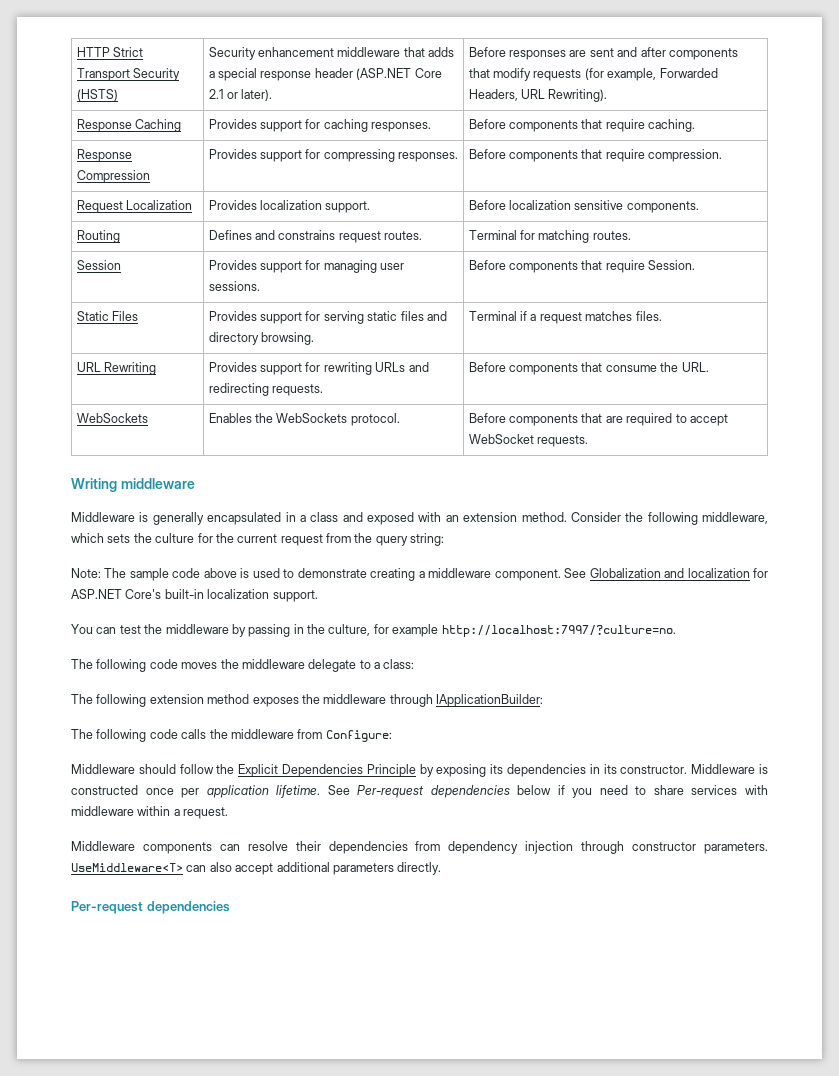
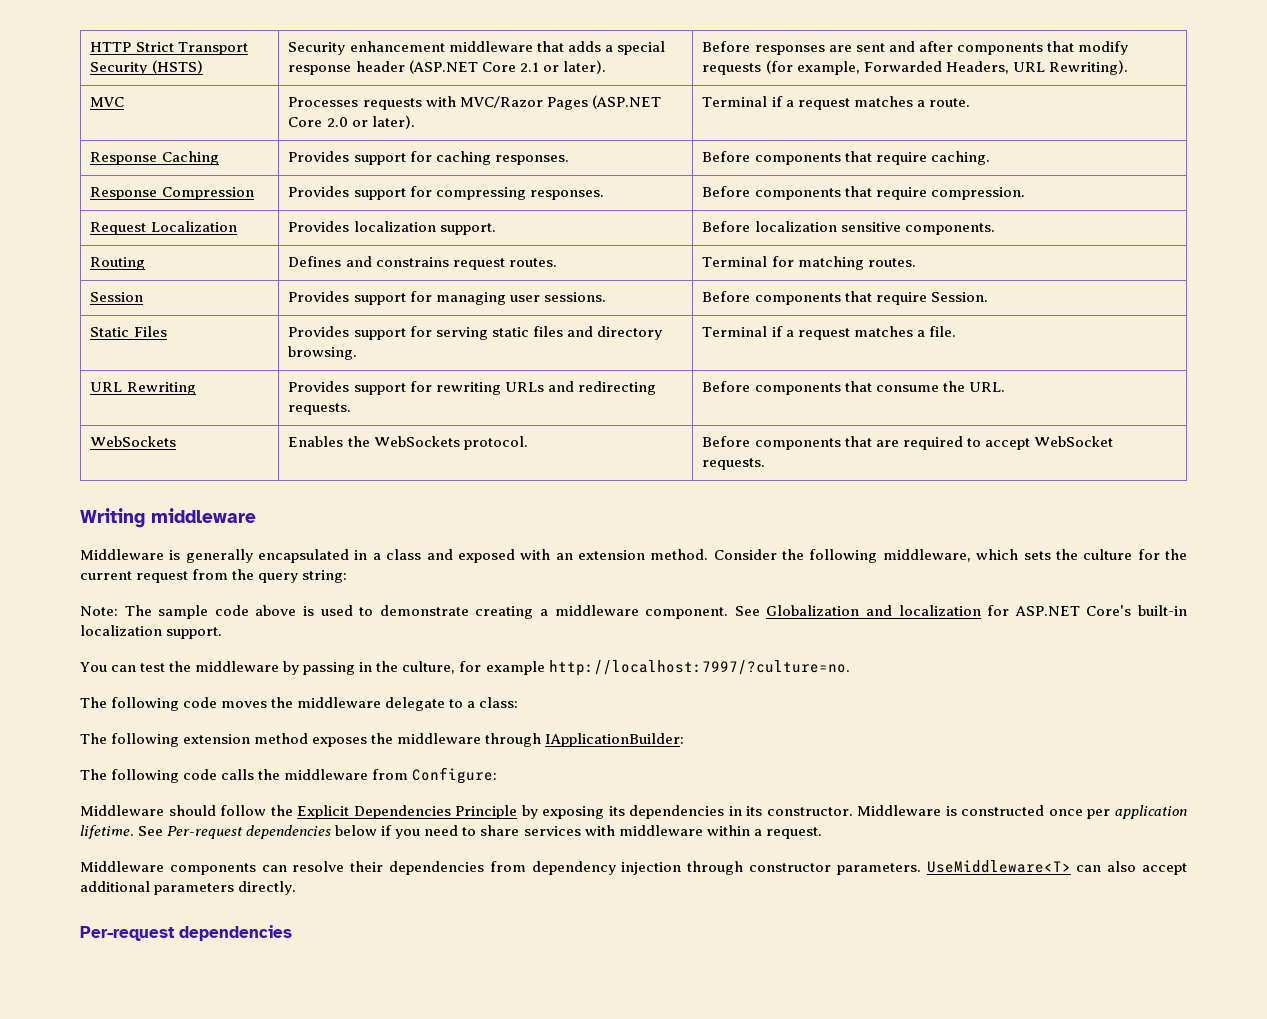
+ MVC | Processes requests with MVC/Razor Pages (ASP.NET Core 2.0 or later). | Terminal if a request matches a route.
- Static Files | Provides support for serving static files and directory browsing. | Terminal if a request matches files.
+ Static Files | Provides support for serving static files and directory browsing. | Terminal if a request matches a file.

